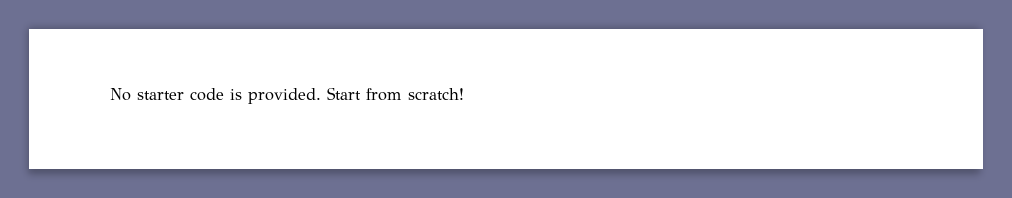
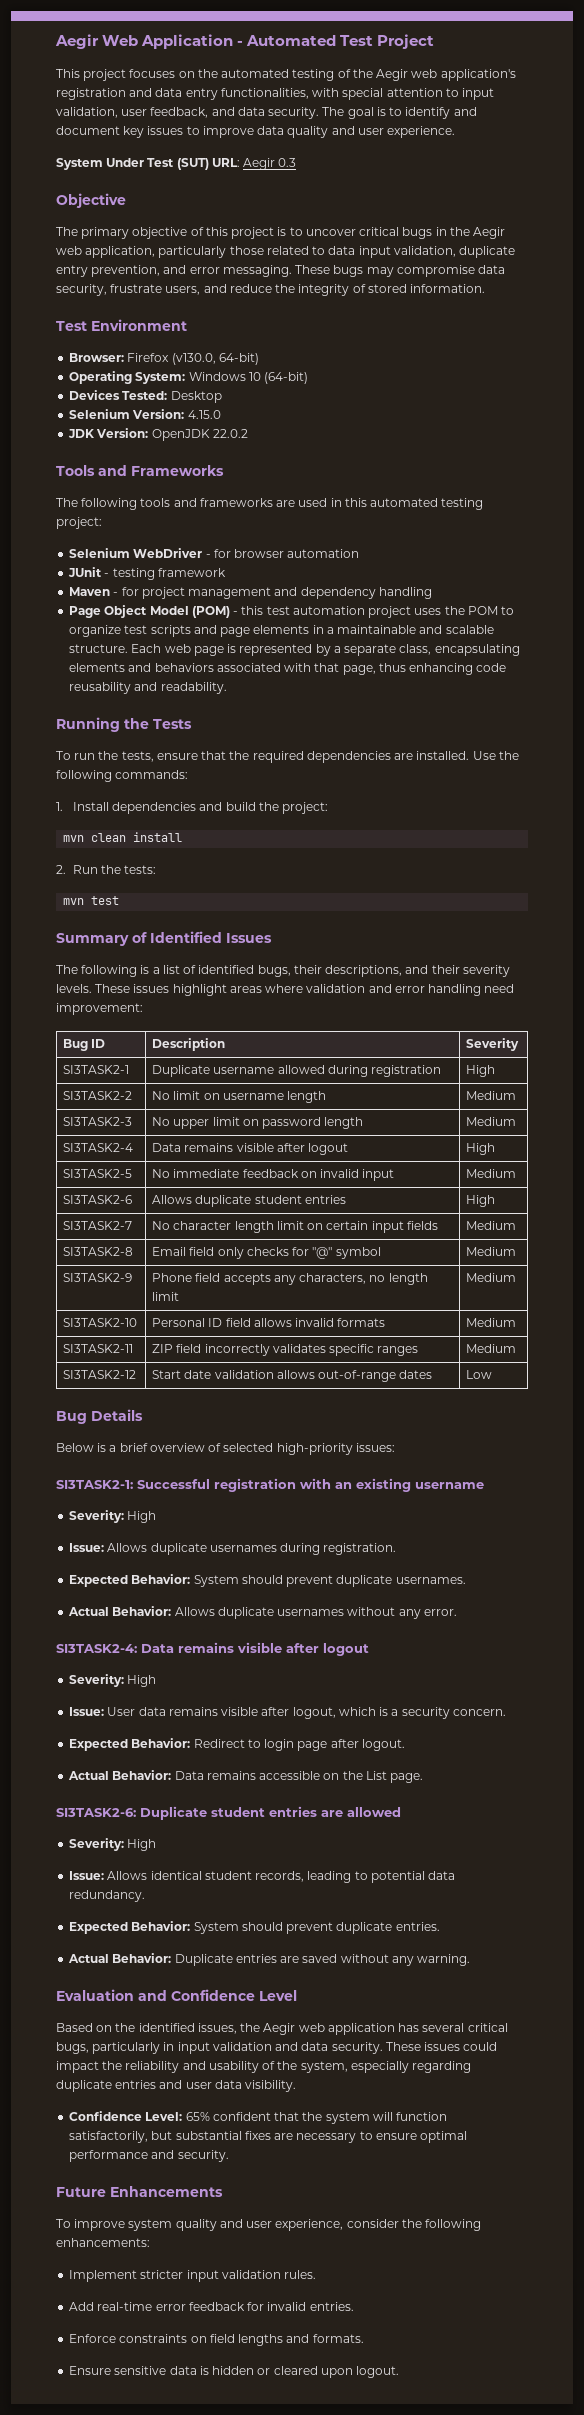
- No starter code is provided. Start from scratch!
+ Aegir Web Application - Automated Test Project
+ This project focuses on the automated testing of the Aegir web application's registration and data entry functionalities, with special attention to input validation, user feedback, and data security. The goal is to identify and document key issues to improve data quality and user experience.
+ System Under Test (SUT) URL: Aegir 0.3
+ Objective
+ The primary objective of this project is to uncover critical bugs in the Aegir web application, particularly those related to data input validation, duplicate entry prevention, and error messaging. These bugs may compromise data security, frustrate users, and reduce the integrity of stored information.
+ Test Environment
+ Browser: Firefox (v130.0, 64-bit)
+ Operating System: Windows 10 (64-bit)
+ Devices Tested: Desktop
+ Selenium Version: 4.15.0
+ JDK Version: OpenJDK 22.0.2
+ Tools and Frameworks
+ The following tools and frameworks are used in this automated testing project:
+ Selenium WebDriver - for browser automation
+ JUnit - testing framework
+ Maven - for project management and dependency handling
+ Page Object Model (POM) - this test automation project uses the POM to organize test scripts and page elements in a maintainable and scalable structure. Each web page is represented by a separate class, encapsulating elements and behaviors associated with that page, thus enhancing code reusability and readability.
+ Running the Tests
+ To run the tests, ensure that the required dependencies are installed. Use the following commands:
+ 1. Install dependencies and build the project:
+ mvn clean install
+ 2. Run the tests:
+ mvn test
+ Summary of Identified Issues
+ The following is a list of identified bugs, their descriptions, and their severity levels. These issues highlight areas where validation and error handling need improvement:
+ Bug ID | Description | Severity
+ SI3TASK2-1 | Duplicate username allowed during registration | High
+ SI3TASK2-2 | No limit on username length | Medium
+ SI3TASK2-3 | No upper limit on password length | Medium
+ SI3TASK2-4 | Data remains visible after logout | High
+ SI3TASK2-5 | No immediate feedback on invalid input | Medium
+ SI3TASK2-6 | Allows duplicate student entries | High
+ SI3TASK2-7 | No character length limit on certain input fields | Medium
+ SI3TASK2-8 | Email field only checks for "@" symbol | Medium
+ SI3TASK2-9 | Phone field accepts any characters, no length limit | Medium
+ SI3TASK2-10 | Personal ID field allows invalid formats | Medium
+ SI3TASK2-11 | ZIP field incorrectly validates specific ranges | Medium
+ SI3TASK2-12 | Start date validation allows out-of-range dates | Low
+ Bug Details
+ Below is a brief overview of selected high-priority issues:
+ SI3TASK2-1: Successful registration with an existing username
+ Severity: High
+ Issue: Allows duplicate usernames during registration.
+ Expected Behavior: System should prevent duplicate usernames.
+ Actual Behavior: Allows duplicate usernames without any error.
+ SI3TASK2-4: Data remains visible after logout
+ Severity: High
+ Issue: User data remains visible after logout, which is a security concern.
+ Expected Behavior: Redirect to login page after logout.
+ Actual Behavior: Data remains accessible on the List page.
+ SI3TASK2-6: Duplicate student entries are allowed
+ Severity: High
+ Issue: Allows identical student records, leading to potential data redundancy.
+ Expected Behavior: System should prevent duplicate entries.
+ Actual Behavior: Duplicate entries are saved without any warning.
+ Evaluation and Confidence Level
+ Based on the identified issues, the Aegir web application has several critical bugs, particularly in input validation and data security. These issues could impact the reliability and usability of the system, especially regarding duplicate entries and user data visibility.
+ Confidence Level: 65% confident that the system will function satisfactorily, but substantial fixes are necessary to ensure optimal performance and security.
+ Future Enhancements
+ To improve system quality and user experience, consider the following enhancements:
+ Implement stricter input validation rules.
+ Add real-time error feedback for invalid entries.
+ Enforce constraints on field lengths and formats.
+ Ensure sensitive data is hidden or cleared upon logout.

